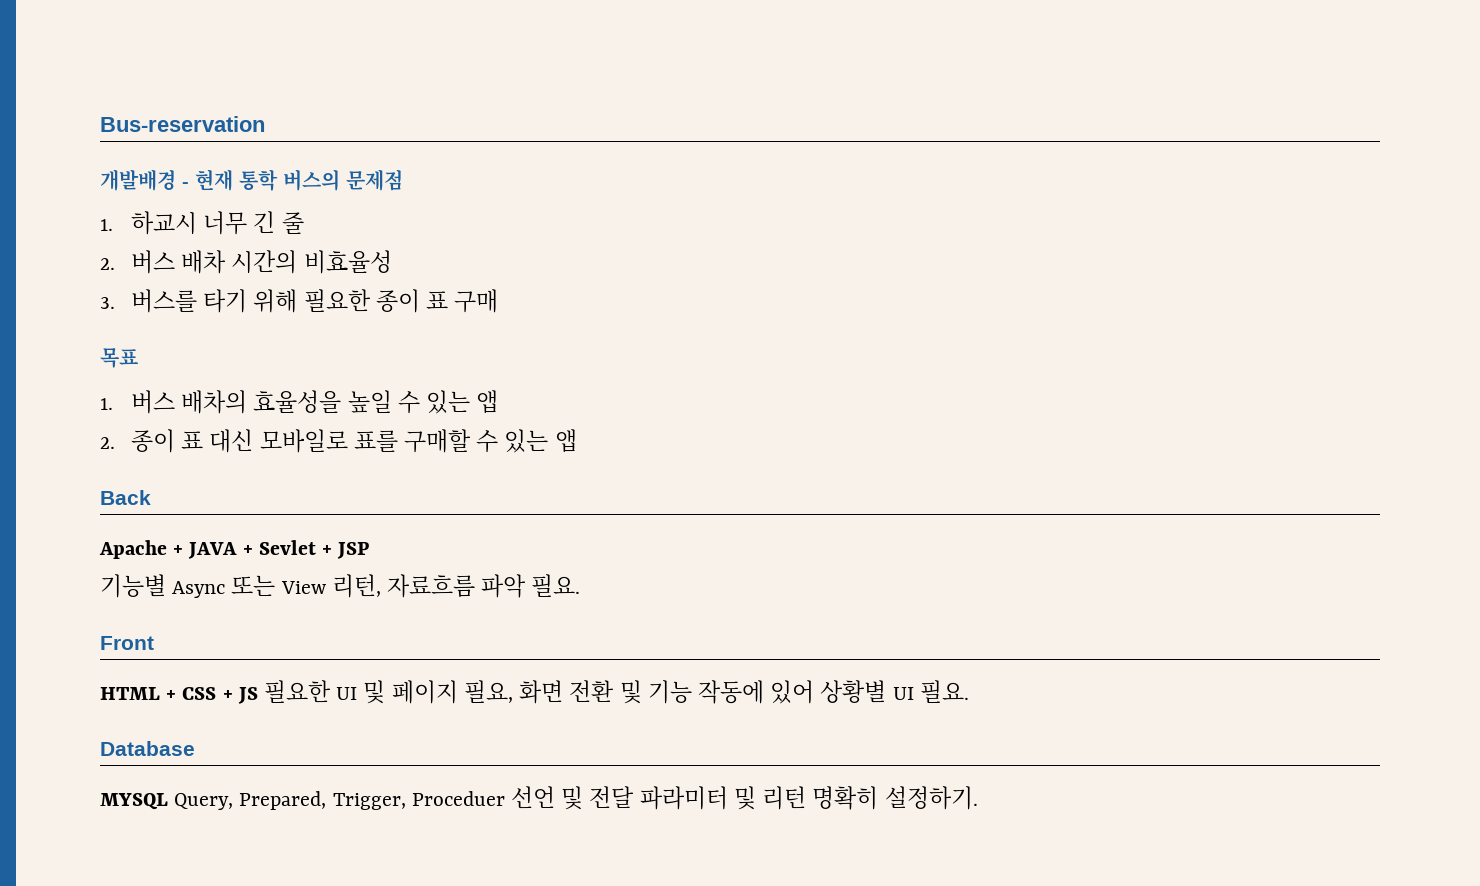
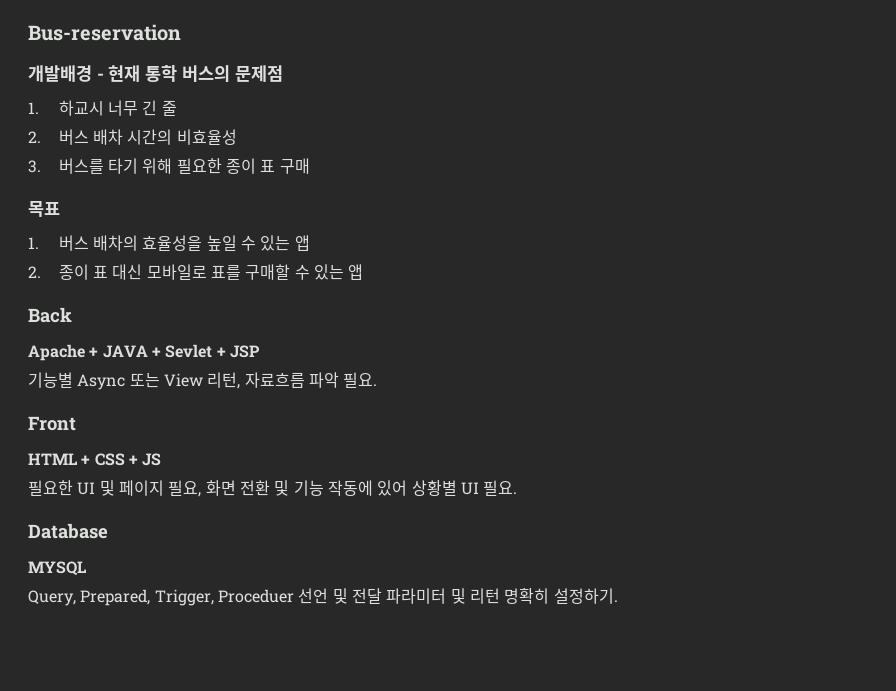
- HTML + CSS + JS 필요한 UI 및 페이지 필요, 화면 전환 및 기능 작동에 있어 상황별 UI 필요.
+ HTML + CSS + JS
+ 필요한 UI 및 페이지 필요, 화면 전환 및 기능 작동에 있어 상황별 UI 필요.
- MYSQL Query, Prepared, Trigger, Proceduer 선언 및 전달 파라미터 및 리턴 명확히 설정하기.
+ MYSQL
+ Query, Prepared, Trigger, Proceduer 선언 및 전달 파라미터 및 리턴 명확히 설정하기.

